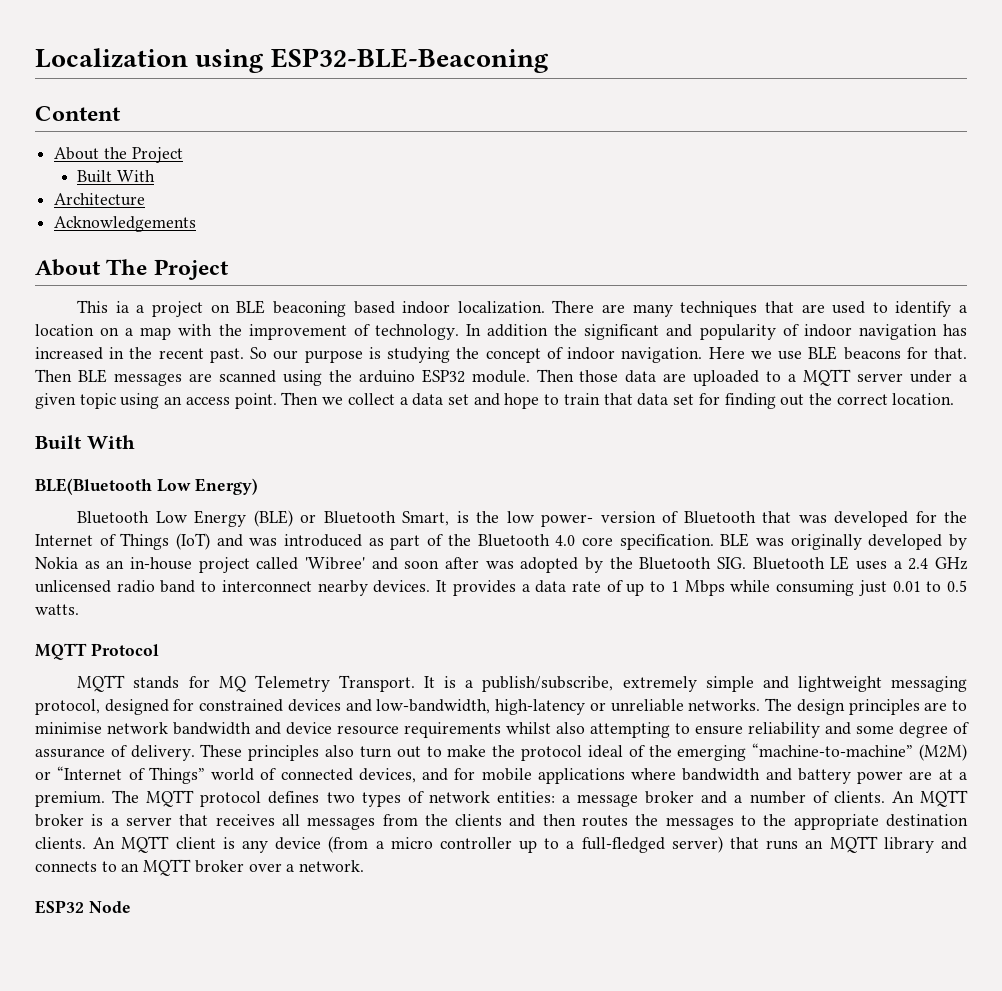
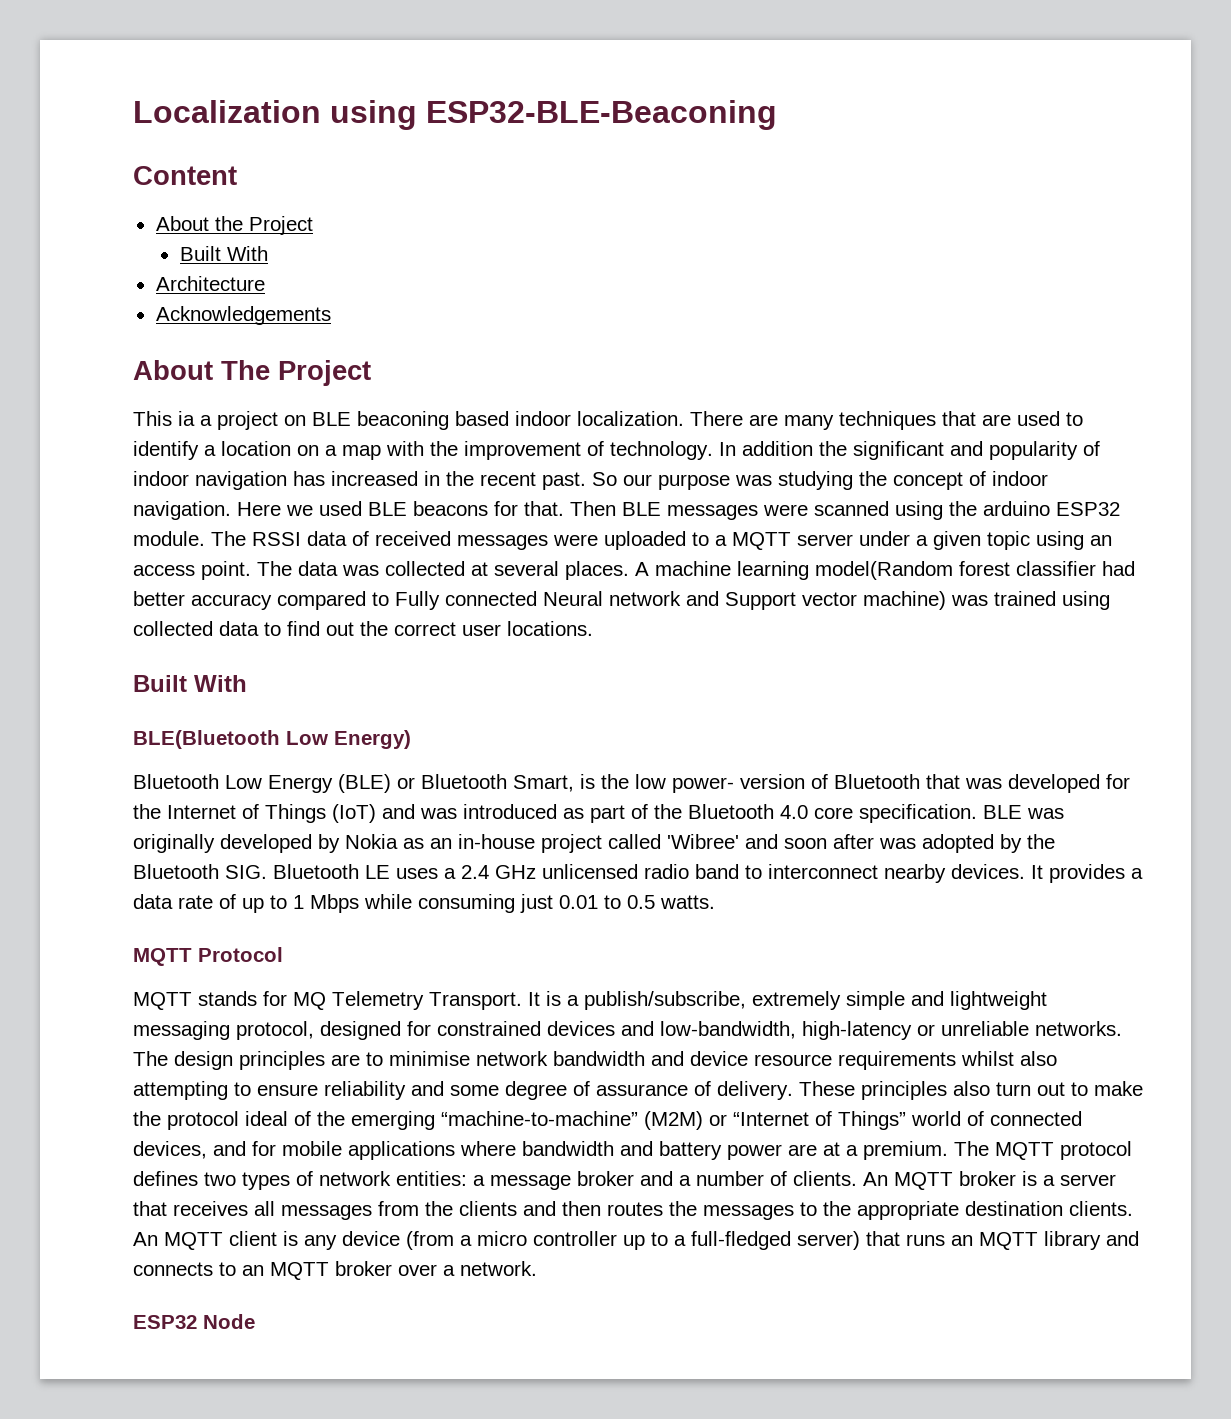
- So our purpose is studying the concept of indoor navigation.
+ So our purpose was studying the concept of indoor navigation.
- Here we use BLE beacons for that.
+ Here we used BLE beacons for that.
- Then BLE messages are scanned using the arduino ESP32 module.
+ Then BLE messages were scanned using the arduino ESP32 module.
- Then those data are uploaded to a MQTT server under a given topic using an access point.
+ The RSSI data of received messages were uploaded to a MQTT server under a given topic using an access point.
- Then we collect a data set and hope to train that data set for finding out the correct location.
+ The data was collected at several places. A machine learning model(Random forest classifier had better accuracy compared to Fully connected Neural network and Support vector machine) was trained using collected data to find out the correct user locations.

